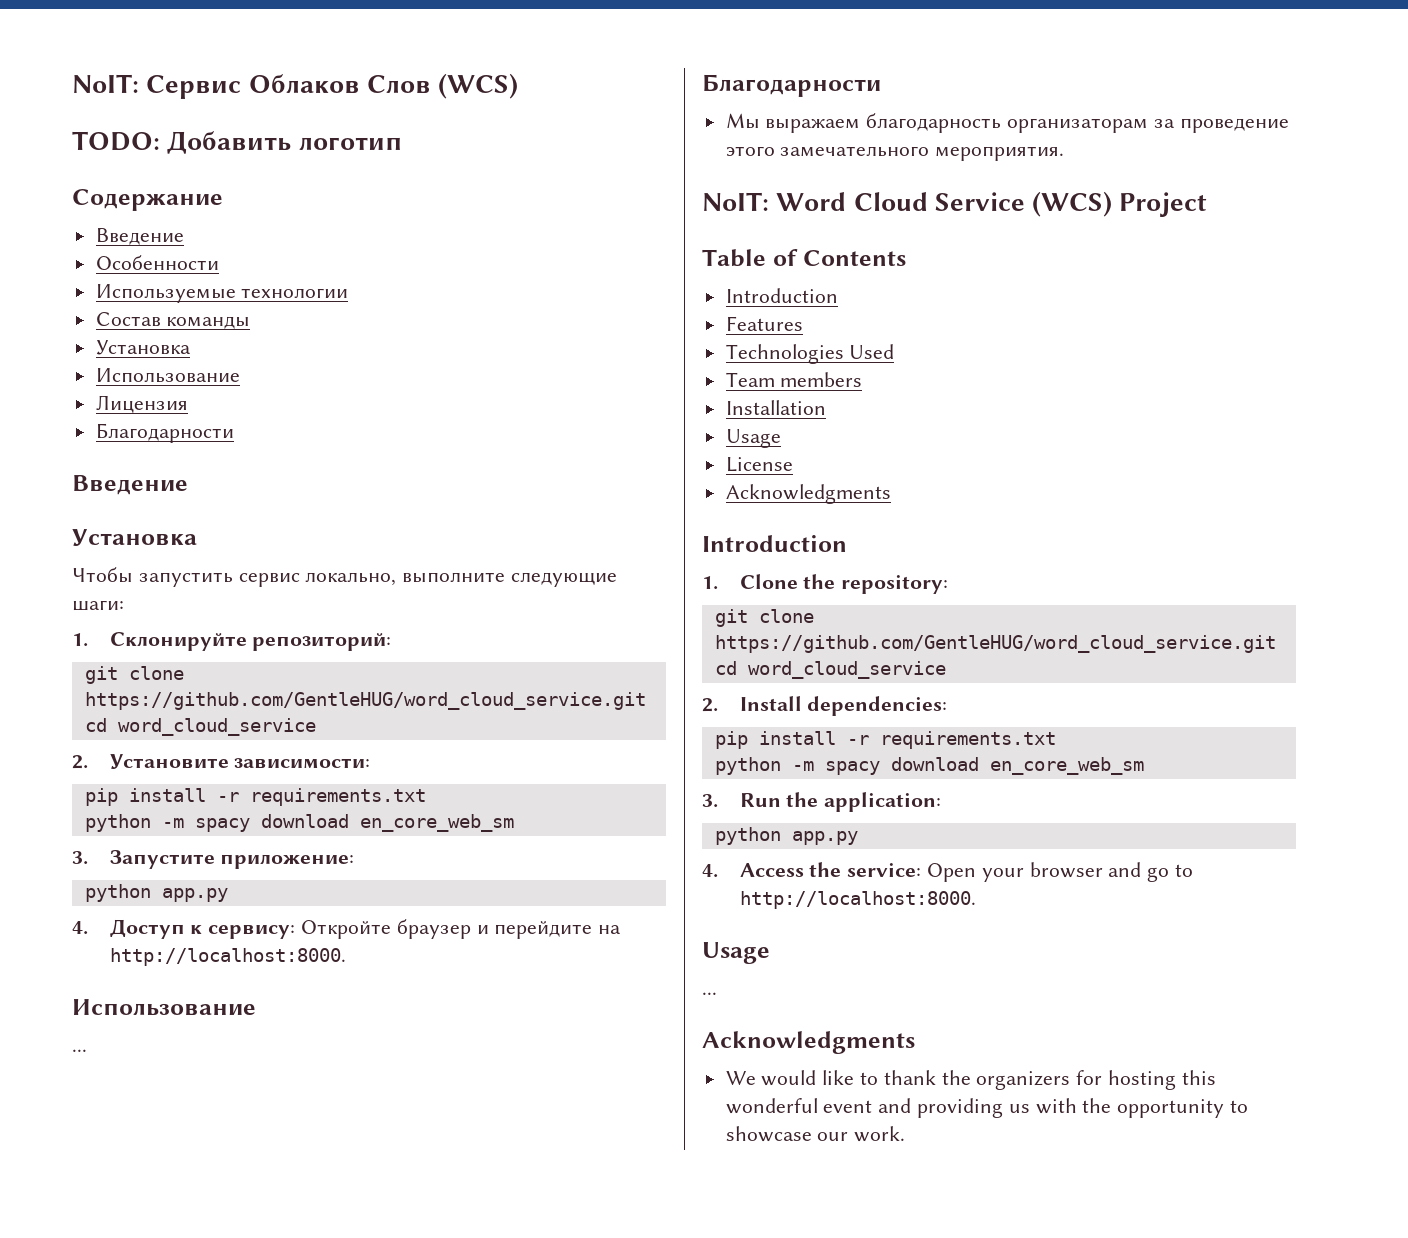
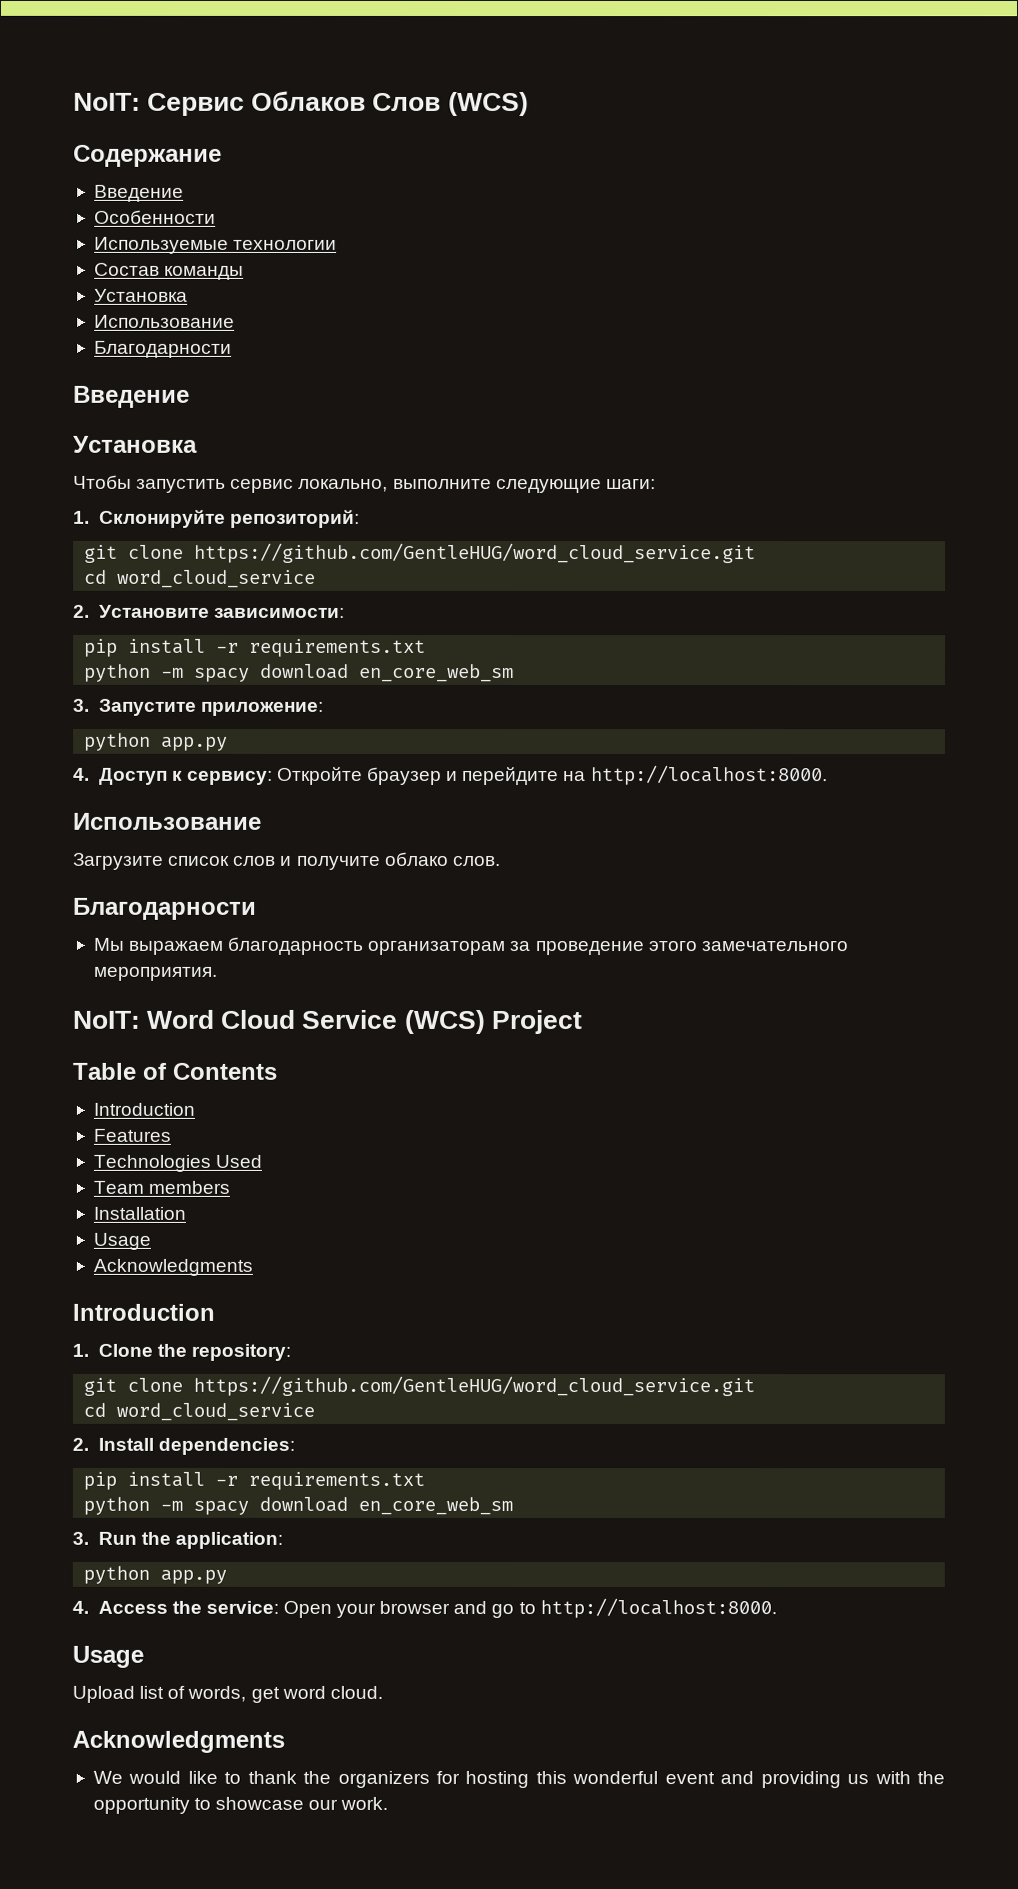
- TODO: Добавить логотип
- Лицензия
  4. Доступ к сервису: Откройте браузер и перейдите на http://localhost:8000.
  Использование
- ...
+ Загрузите список слов и получите облако слов.
- License
  4. Access the service: Open your browser and go to http://localhost:8000.
  Usage
- ...
+ Upload list of words, get word cloud.

